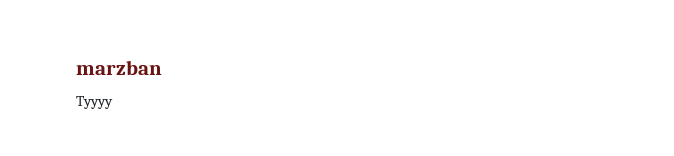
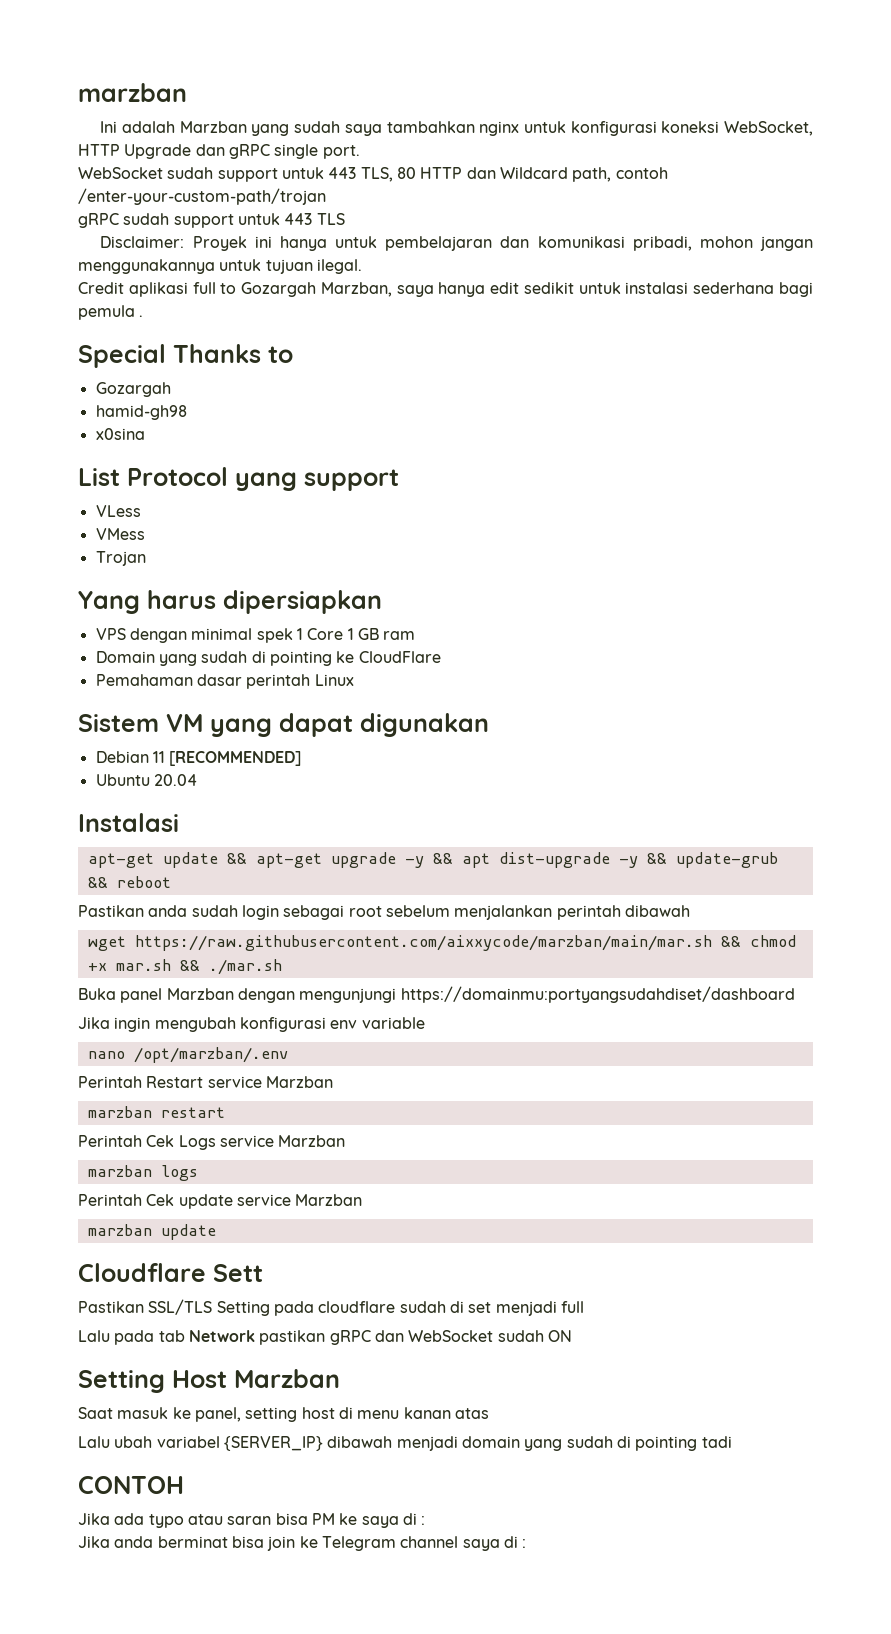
- Tyyyy
+ Ini adalah Marzban yang sudah saya tambahkan nginx untuk konfigurasi koneksi WebSocket, HTTP Upgrade dan gRPC single port.
+ WebSocket sudah support untuk 443 TLS, 80 HTTP dan Wildcard path, contoh /enter-your-custom-path/trojan
+ gRPC sudah support untuk 443 TLS
+ Disclaimer: Proyek ini hanya untuk pembelajaran dan komunikasi pribadi, mohon jangan menggunakannya untuk tujuan ilegal.
+ Credit aplikasi full to Gozargah Marzban, saya hanya edit sedikit untuk instalasi sederhana bagi pemula .
+ Special Thanks to
+ Gozargah
+ hamid-gh98
+ x0sina
+ List Protocol yang support
+ VLess
+ VMess
+ Trojan
+ Yang harus dipersiapkan
+ VPS dengan minimal spek 1 Core 1 GB ram
+ Domain yang sudah di pointing ke CloudFlare
+ Pemahaman dasar perintah Linux
+ Sistem VM yang dapat digunakan
+ Debian 11 [RECOMMENDED]
+ Ubuntu 20.04
+ Instalasi
+ apt-get update && apt-get upgrade -y && apt dist-upgrade -y && update-grub && reboot
+ Pastikan anda sudah login sebagai root sebelum menjalankan perintah dibawah
+ wget https://raw.githubusercontent.com/aixxycode/marzban/main/mar.sh && chmod +x mar.sh && ./mar.sh
+ Buka panel Marzban dengan mengunjungi https://domainmu:portyangsudahdiset/dashboard
+ Jika ingin mengubah konfigurasi env variable
+ nano /opt/marzban/.env
+ Perintah Restart service Marzban
+ marzban restart
+ Perintah Cek Logs service Marzban
+ marzban logs
+ Perintah Cek update service Marzban
+ marzban update
+ Cloudflare Sett
+ Pastikan SSL/TLS Setting pada cloudflare sudah di set menjadi full
+ Lalu pada tab Network pastikan gRPC dan WebSocket sudah ON
+ Setting Host Marzban
+ Saat masuk ke panel, setting host di menu kanan atas
+ Lalu ubah variabel {SERVER_IP} dibawah menjadi domain yang sudah di pointing tadi
+ CONTOH
+ Jika ada typo atau saran bisa PM ke saya di :
+ Jika anda berminat bisa join ke Telegram channel saya di :

